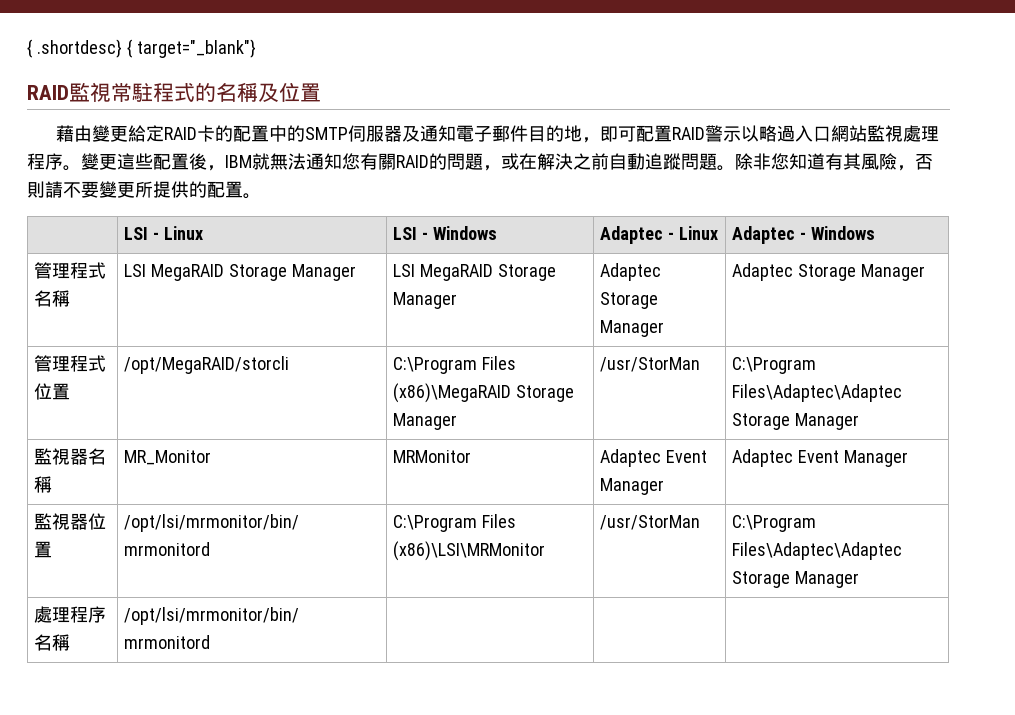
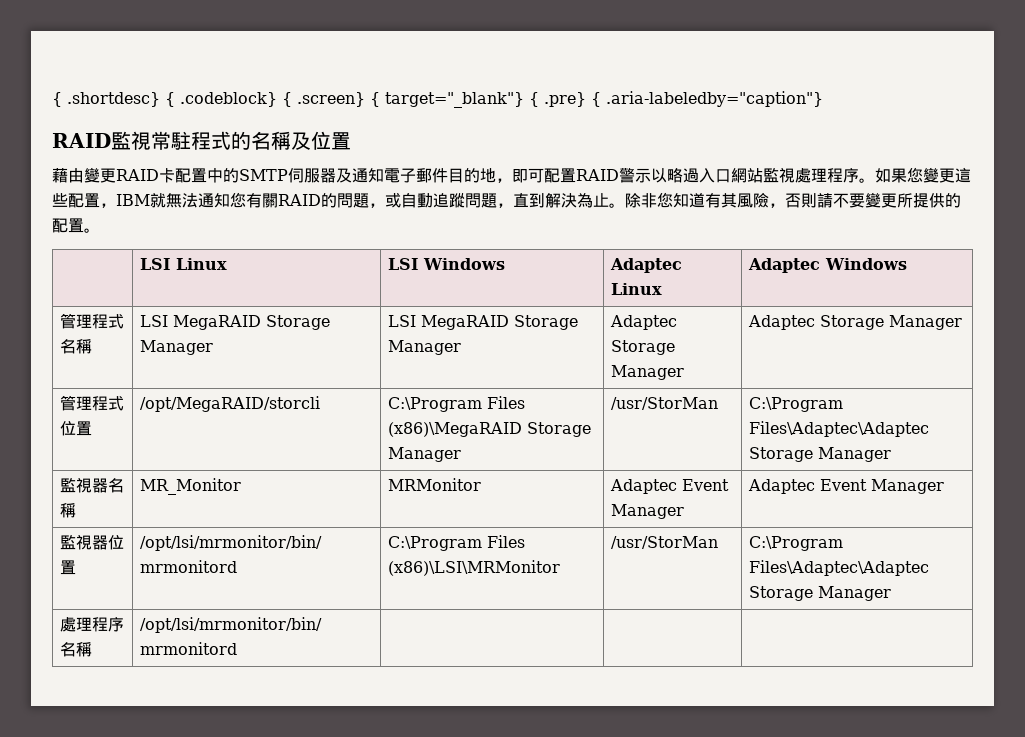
- { .shortdesc} { target="_blank"}
+ { .shortdesc} { .codeblock} { .screen} { target="_blank"} { .pre} { .aria-labeledby="caption"}
- 藉由變更給定RAID卡的配置中的SMTP伺服器及通知電子郵件目的地，即可配置RAID警示以略過入口網站監視處理程序。
+ 藉由變更RAID卡配置中的SMTP伺服器及通知電子郵件目的地，即可配置RAID警示以略過入口網站監視處理程序。
- 變更這些配置後，IBM就無法通知您有關RAID的問題，或在解決之前自動追蹤問題。
+ 如果您變更這些配置，IBM就無法通知您有關RAID的問題，或自動追蹤問題，直到解決為止。
- | LSI - Linux | LSI - Windows | Adaptec - Linux | Adaptec - Windows
+ | LSI Linux | LSI Windows | Adaptec Linux | Adaptec Windows

